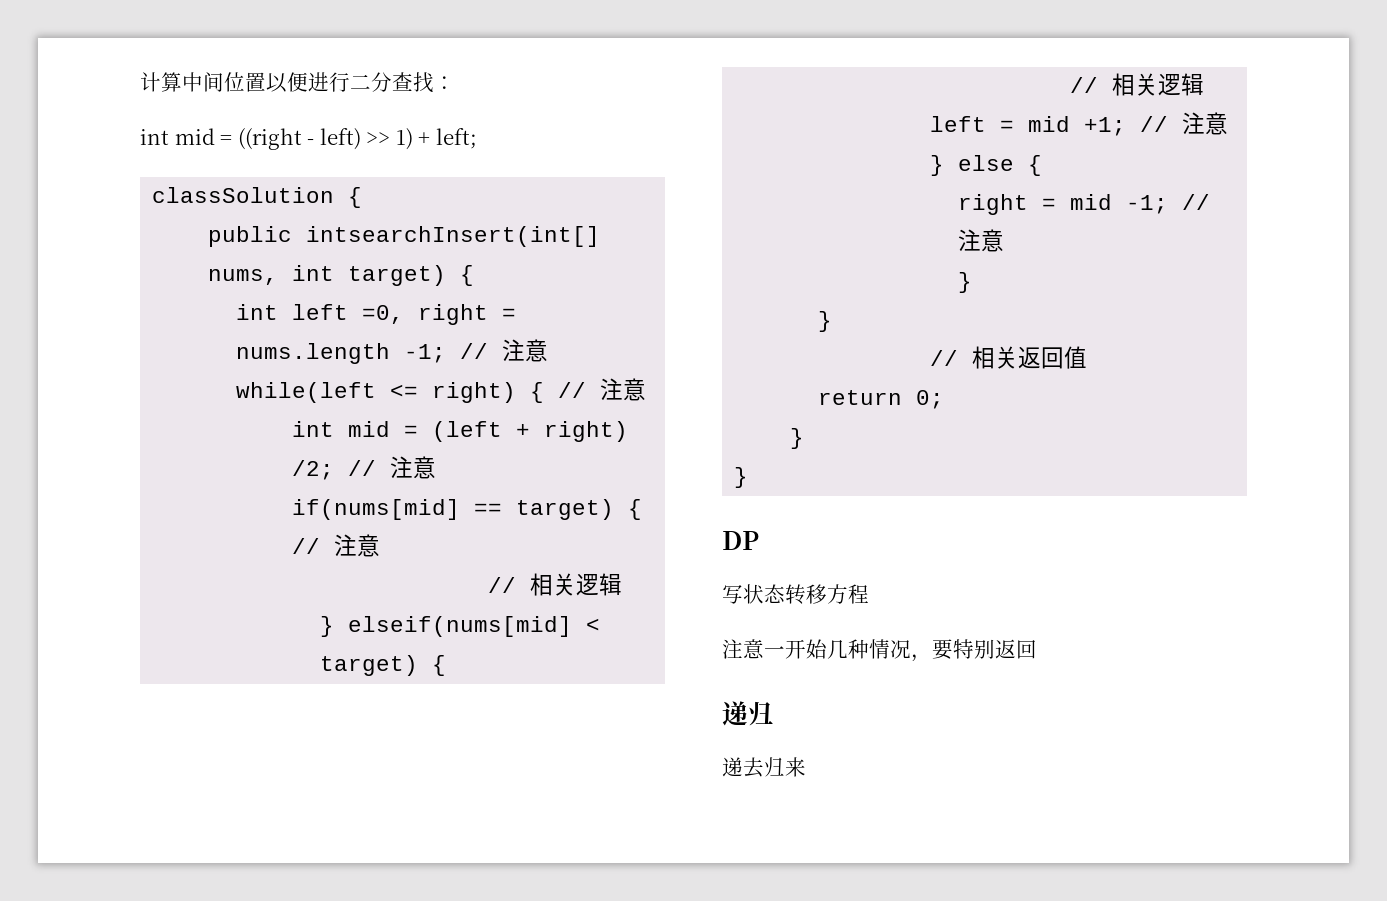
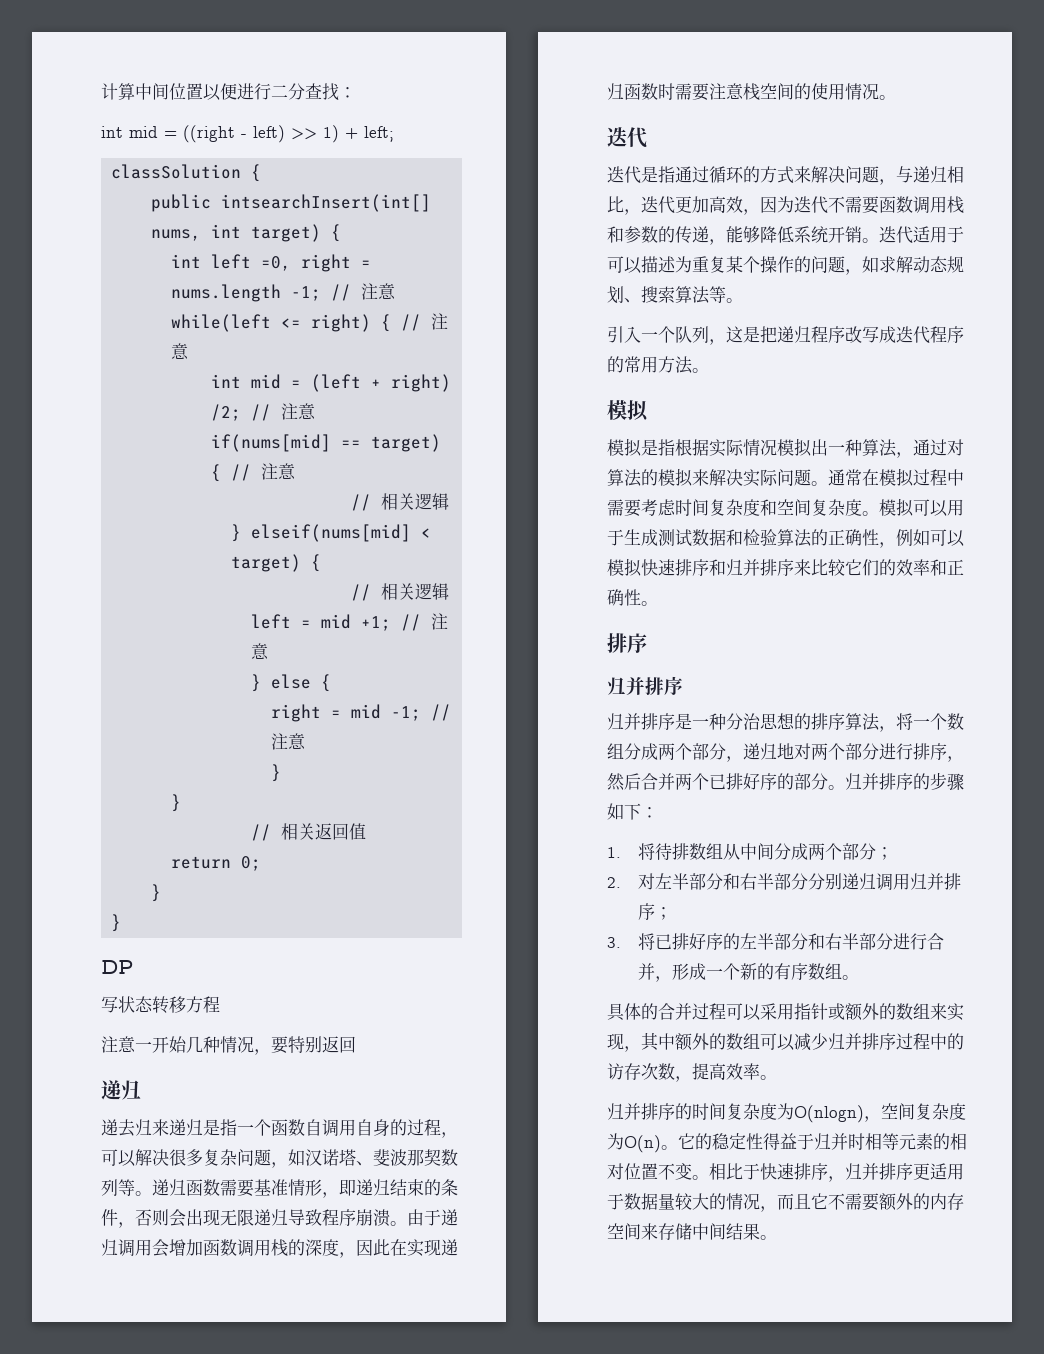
- 递去归来
+ 递去归来递归是指一个函数自调用自身的过程，可以解决很多复杂问题，如汉诺塔、斐波那契数列等。递归函数需要基准情形，即递归结束的条件，否则会出现无限递归导致程序崩溃。由于递归调用会增加函数调用栈的深度，因此在实现递归函数时需要注意栈空间的使用情况。
+ 迭代
+ 迭代是指通过循环的方式来解决问题，与递归相比，迭代更加高效，因为迭代不需要函数调用栈和参数的传递，能够降低系统开销。迭代适用于可以描述为重复某个操作的问题，如求解动态规划、搜索算法等。
+ 引入一个队列，这是把递归程序改写成迭代程序的常用方法。
+ 模拟
+ 模拟是指根据实际情况模拟出一种算法，通过对算法的模拟来解决实际问题。通常在模拟过程中需要考虑时间复杂度和空间复杂度。模拟可以用于生成测试数据和检验算法的正确性，例如可以模拟快速排序和归并排序来比较它们的效率和正确性。
+ 排序
+ 归并排序
+ 归并排序是一种分治思想的排序算法，将一个数组分成两个部分，递归地对两个部分进行排序，然后合并两个已排好序的部分。归并排序的步骤如下：
+ 1.将待排数组从中间分成两个部分；
+ 2.对左半部分和右半部分分别递归调用归并排序；
+ 3.将已排好序的左半部分和右半部分进行合并，形成一个新的有序数组。
+ 具体的合并过程可以采用指针或额外的数组来实现，其中额外的数组可以减少归并排序过程中的访存次数，提高效率。
+ 归并排序的时间复杂度为O(nlogn)，空间复杂度为O(n)。它的稳定性得益于归并时相等元素的相对位置不变。相比于快速排序，归并排序更适用于数据量较大的情况，而且它不需要额外的内存空间来存储中间结果。

